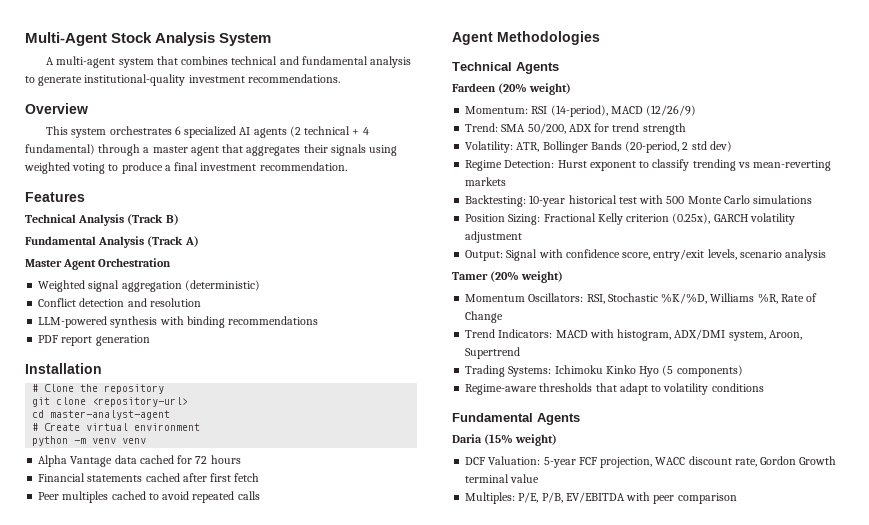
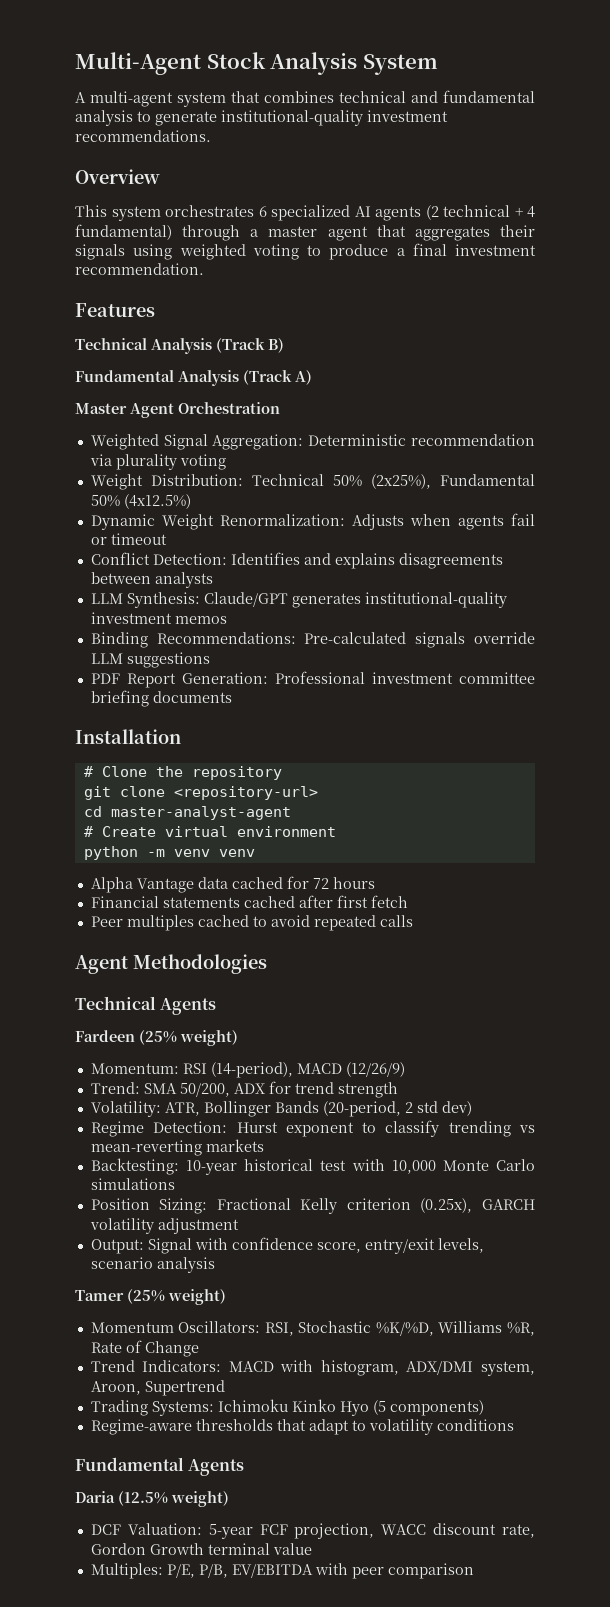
- Weighted signal aggregation (deterministic)
- Conflict detection and resolution
- LLM-powered synthesis with binding recommendations
- PDF report generation
+ Weighted Signal Aggregation: Deterministic recommendation via plurality voting
+ Weight Distribution: Technical 50% (2x25%), Fundamental 50% (4x12.5%)
+ Dynamic Weight Renormalization: Adjusts when agents fail or timeout
+ Conflict Detection: Identifies and explains disagreements between analysts
+ LLM Synthesis: Claude/GPT generates institutional-quality investment memos
+ Binding Recommendations: Pre-calculated signals override LLM suggestions
+ PDF Report Generation: Professional investment committee briefing documents
- Fardeen (20% weight)
+ Fardeen (25% weight)
- Backtesting: 10-year historical test with 500 Monte Carlo simulations
+ Backtesting: 10-year historical test with 10,000 Monte Carlo simulations
- Tamer (20% weight)
+ Tamer (25% weight)
- Daria (15% weight)
+ Daria (12.5% weight)

